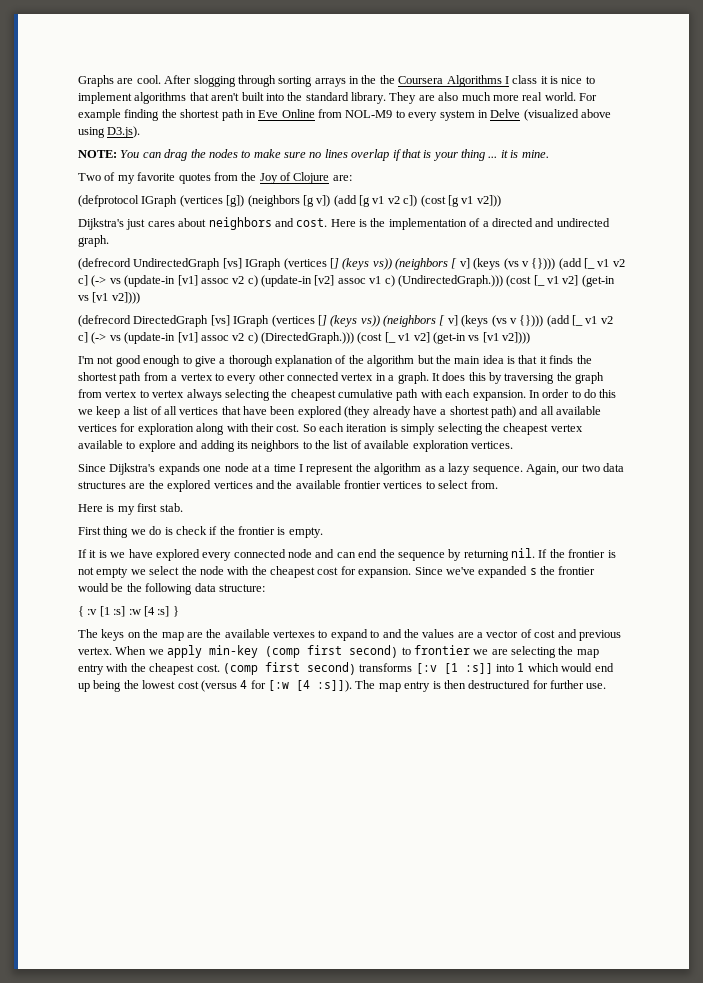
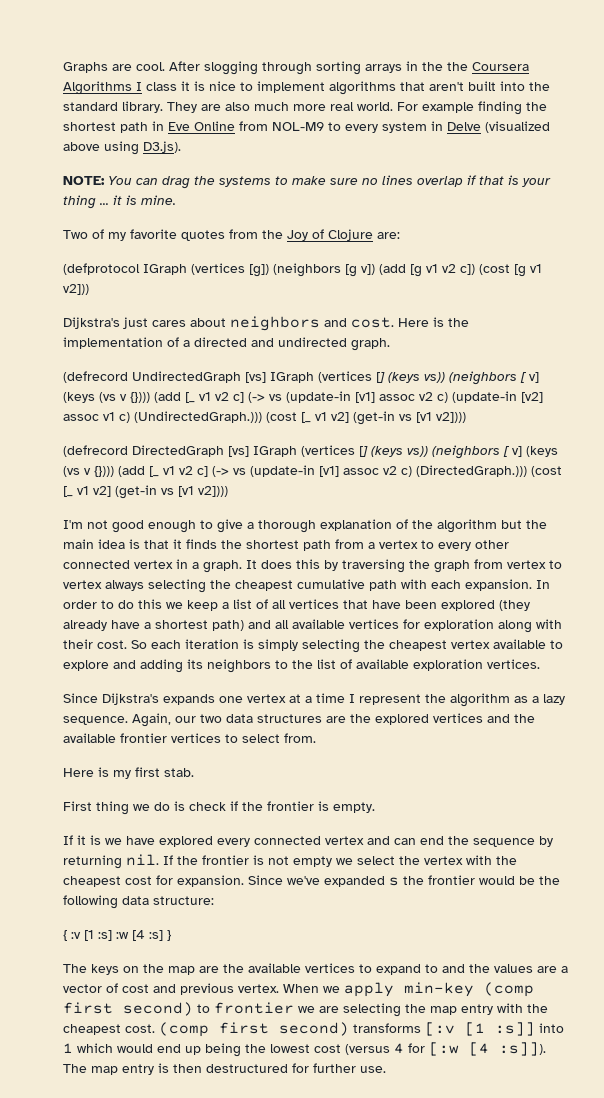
- NOTE: You can drag the nodes to make sure no lines overlap if that is your thing ... it is mine.
+ NOTE: You can drag the systems to make sure no lines overlap if that is your thing ... it is mine.
- Since Dijkstra's expands one node at a time I represent the algorithm as a lazy sequence.
+ Since Dijkstra's expands one vertex at a time I represent the algorithm as a lazy sequence.
- If it is we have explored every connected node and can end the sequence by returning nil.
+ If it is we have explored every connected vertex and can end the sequence by returning nil.
- If the frontier is not empty we select the node with the cheapest cost for expansion.
+ If the frontier is not empty we select the vertex with the cheapest cost for expansion.
- The keys on the map are the available vertexes to expand to and the values are a vector of cost and previous vertex.
+ The keys on the map are the available vertices to expand to and the values are a vector of cost and previous vertex.

